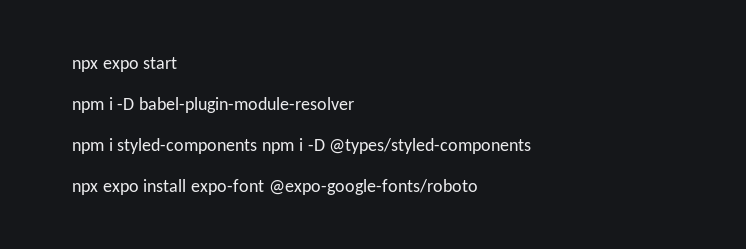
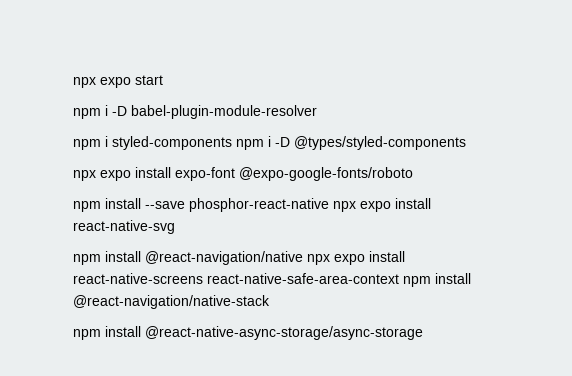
+ npm install --save phosphor-react-native npx expo install react-native-svg
+ npm install @react-navigation/native npx expo install react-native-screens react-native-safe-area-context npm install @react-navigation/native-stack
+ npm install @react-native-async-storage/async-storage

